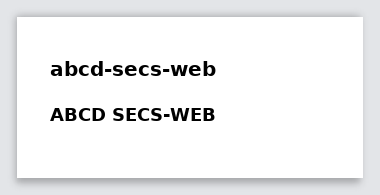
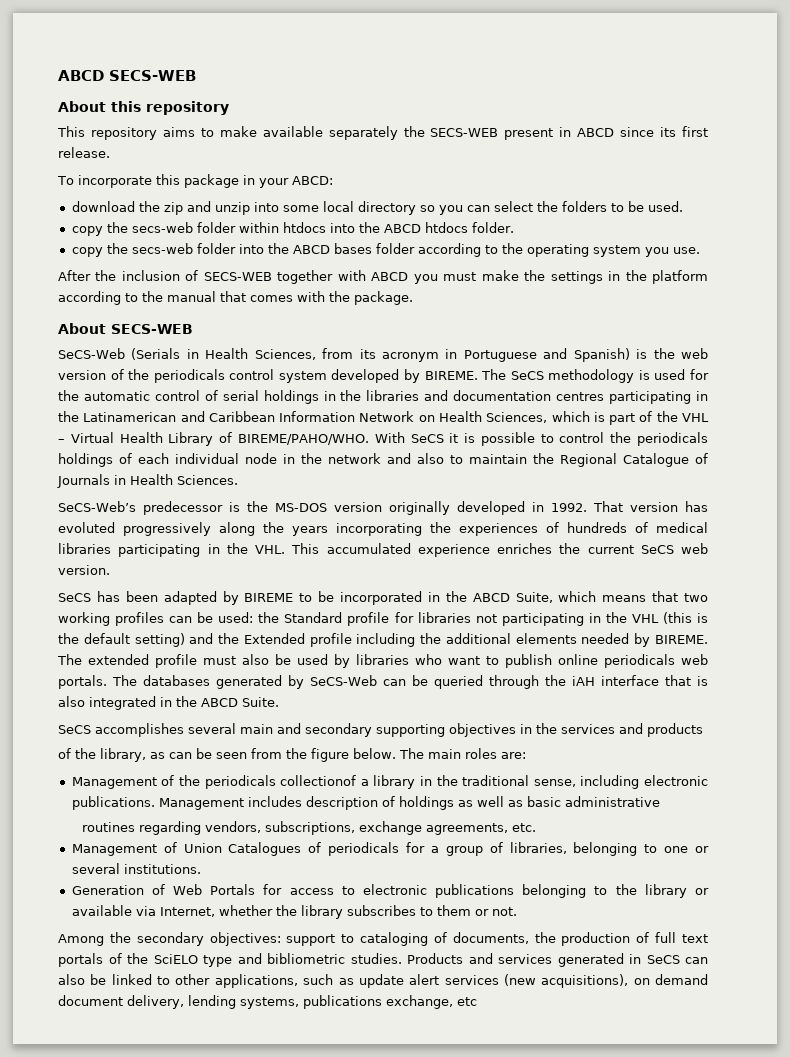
- abcd-secs-web
+ About this repository
+ This repository aims to make available separately the SECS-WEB present in ABCD since its first release.
+ To incorporate this package in your ABCD:
+ download the zip and unzip into some local directory so you can select the folders to be used.
+ copy the secs-web folder within htdocs into the ABCD htdocs folder.
+ copy the secs-web folder into the ABCD bases folder according to the operating system you use.
+ After the inclusion of SECS-WEB together with ABCD you must make the settings in the platform according to the manual that comes with the package.
+ About SECS-WEB
+ SeCS-Web (Serials in Health Sciences, from its acronym in Portuguese and Spanish) is the web version of the periodicals control system developed by BIREME. The SeCS methodology is used for the automatic control of serial holdings in the libraries and documentation centres participating in the Latinamerican and Caribbean Information Network on Health Sciences, which is part of the VHL – Virtual Health Library of BIREME/PAHO/WHO. With SeCS it is possible to control the periodicals holdings of each individual node in the network and also to maintain the Regional Catalogue of Journals in Health Sciences.
+ SeCS-Web’s predecessor is the MS-DOS version originally developed in 1992. That version has evoluted progressively along the years incorporating the experiences of hundreds of medical libraries participating in the VHL. This accumulated experience enriches the current SeCS web version.
+ SeCS has been adapted by BIREME to be incorporated in the ABCD Suite, which means that two working profiles can be used: the Standard profile for libraries not participating in the VHL (this is the default setting) and the Extended profile including the additional elements needed by BIREME. The extended profile must also be used by libraries who want to publish online periodicals web portals. The databases generated by SeCS-Web can be queried through the iAH interface that is also integrated in the ABCD Suite.
+ SeCS accomplishes several main and secondary supporting objectives in the services and products
+ of the library, as can be seen from the figure below. The main roles are:
+ Management of the periodicals collectionof a library in the traditional sense, including electronic publications. Management includes description of holdings as well as basic administrative
+ routines regarding vendors, subscriptions, exchange agreements, etc.
+ Management of Union Catalogues of periodicals for a group of libraries, belonging to one or several institutions.
+ Generation of Web Portals for access to electronic publications belonging to the library or available via Internet, whether the library subscribes to them or not.
+ Among the secondary objectives: support to cataloging of documents, the production of full text portals of the SciELO type and bibliometric studies. Products and services generated in SeCS can also be linked to other applications, such as update alert services (new acquisitions), on demand document delivery, lending systems, publications exchange, etc

